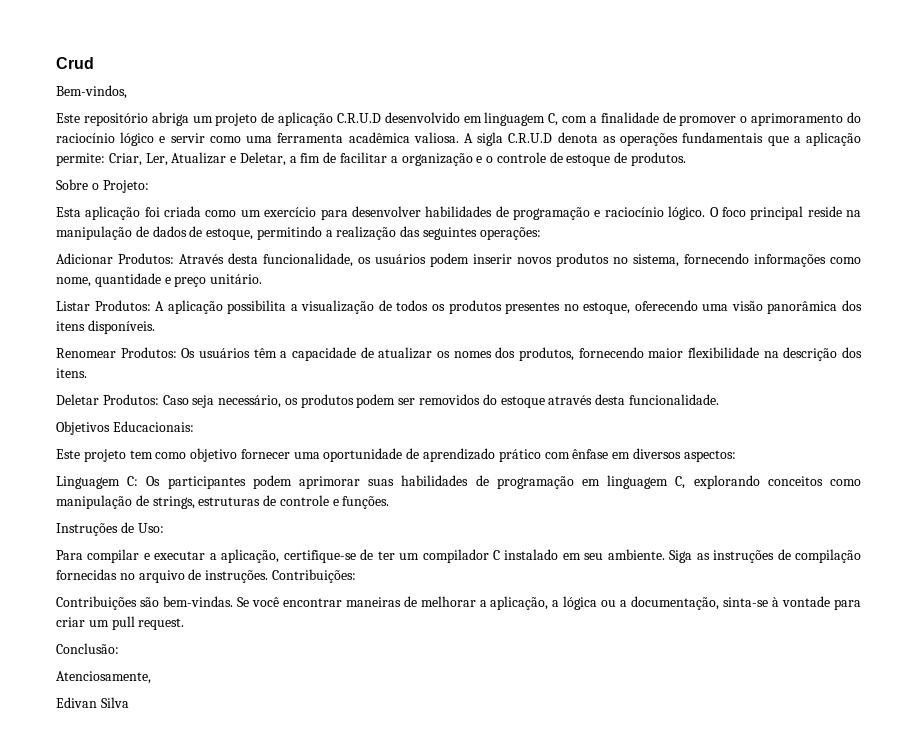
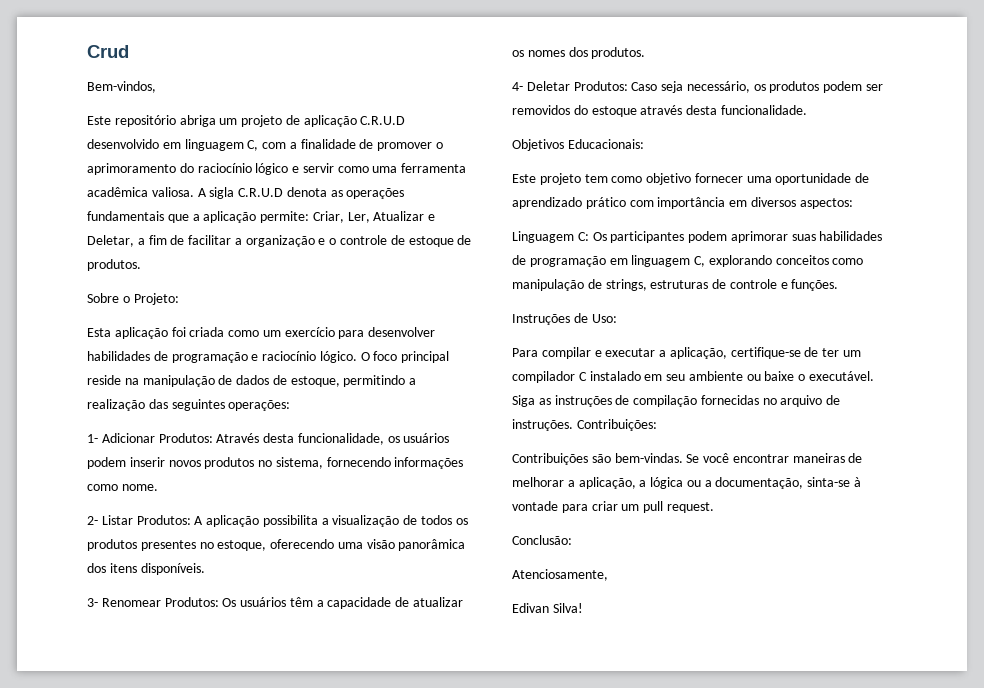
- Adicionar Produtos: Através desta funcionalidade, os usuários podem inserir novos produtos no sistema, fornecendo informações como nome, quantidade e preço unitário.
- Listar Produtos: A aplicação possibilita a visualização de todos os produtos presentes no estoque, oferecendo uma visão panorâmica dos itens disponíveis.
+ 1- Adicionar Produtos: Através desta funcionalidade, os usuários podem inserir novos produtos no sistema, fornecendo informações como nome.
+ 2- Listar Produtos: A aplicação possibilita a visualização de todos os produtos presentes no estoque, oferecendo uma visão panorâmica dos itens disponíveis.
- Renomear Produtos: Os usuários têm a capacidade de atualizar os nomes dos produtos, fornecendo maior flexibilidade na descrição dos itens.
- Deletar Produtos: Caso seja necessário, os produtos podem ser removidos do estoque através desta funcionalidade.
+ 3- Renomear Produtos: Os usuários têm a capacidade de atualizar os nomes dos produtos.
+ 4- Deletar Produtos: Caso seja necessário, os produtos podem ser removidos do estoque através desta funcionalidade.
- Este projeto tem como objetivo fornecer uma oportunidade de aprendizado prático com ênfase em diversos aspectos:
+ Este projeto tem como objetivo fornecer uma oportunidade de aprendizado prático com importância em diversos aspectos:
- Para compilar e executar a aplicação, certifique-se de ter um compilador C instalado em seu ambiente.
+ Para compilar e executar a aplicação, certifique-se de ter um compilador C instalado em seu ambiente ou baixe o executável.
- Edivan Silva
+ Edivan Silva!

